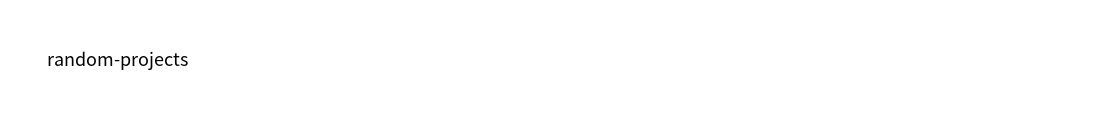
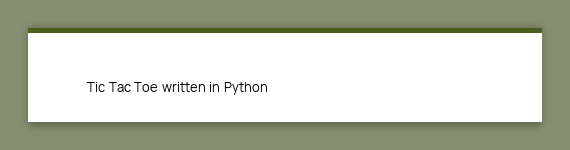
- random-projects
+ Tic Tac Toe written in Python

